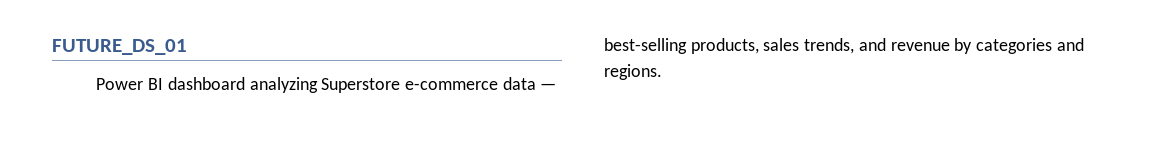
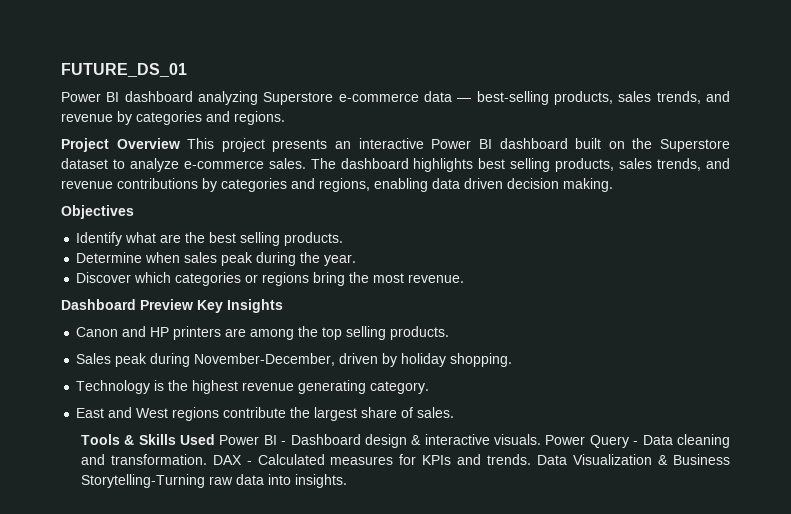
+ Project Overview This project presents an interactive Power BI dashboard built on the Superstore dataset to analyze e-commerce sales. The dashboard highlights best selling products, sales trends, and revenue contributions by categories and regions, enabling data driven decision making.
+ Objectives
+ Identify what are the best selling products.
+ Determine when sales peak during the year.
+ Discover which categories or regions bring the most revenue.
+ Dashboard Preview Key Insights
+ Canon and HP printers are among the top selling products.
+ Sales peak during November-December, driven by holiday shopping.
+ Technology is the highest revenue generating category.
+ East and West regions contribute the largest share of sales.
+ Tools & Skills Used Power BI - Dashboard design & interactive visuals. Power Query - Data cleaning and transformation. DAX - Calculated measures for KPIs and trends. Data Visualization & Business Storytelling-Turning raw data into insights.

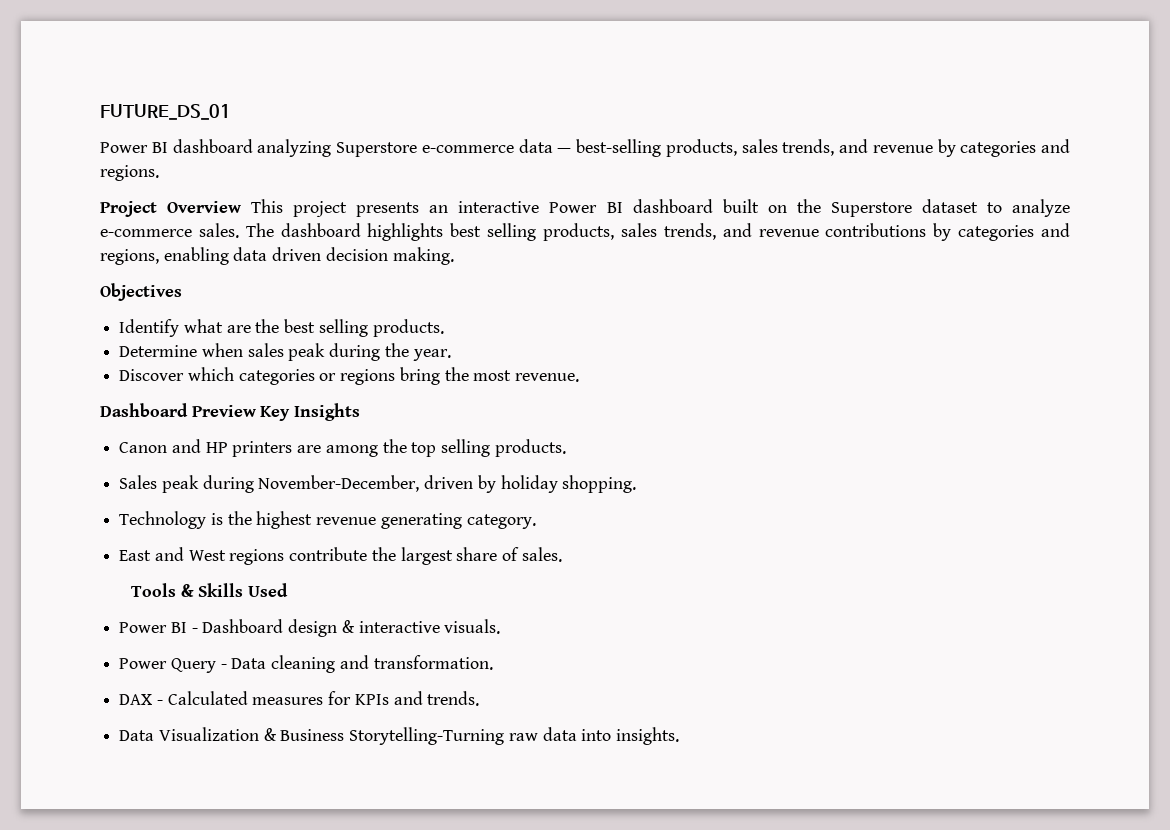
- Tools & Skills Used Power BI - Dashboard design & interactive visuals. Power Query - Data cleaning and transformation. DAX - Calculated measures for KPIs and trends. Data Visualization & Business Storytelling-Turning raw data into insights.
+ Tools & Skills Used
+ Power BI - Dashboard design & interactive visuals.
+ Power Query - Data cleaning and transformation.
+ DAX - Calculated measures for KPIs and trends.
+ Data Visualization & Business Storytelling-Turning raw data into insights.

